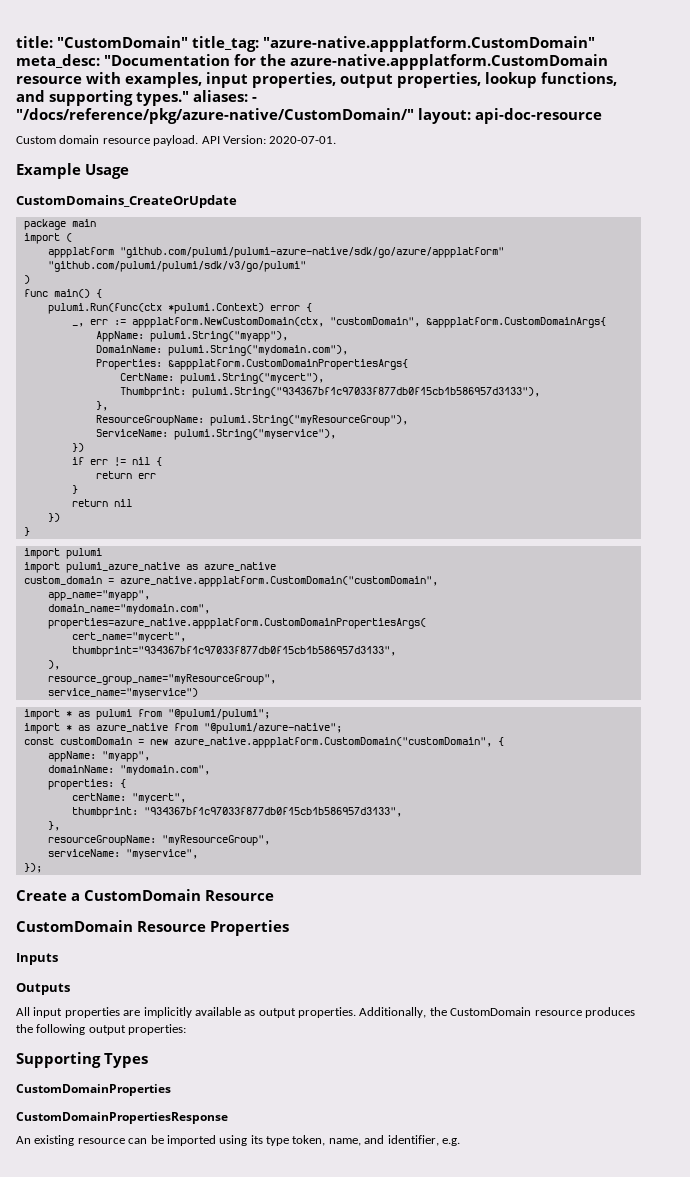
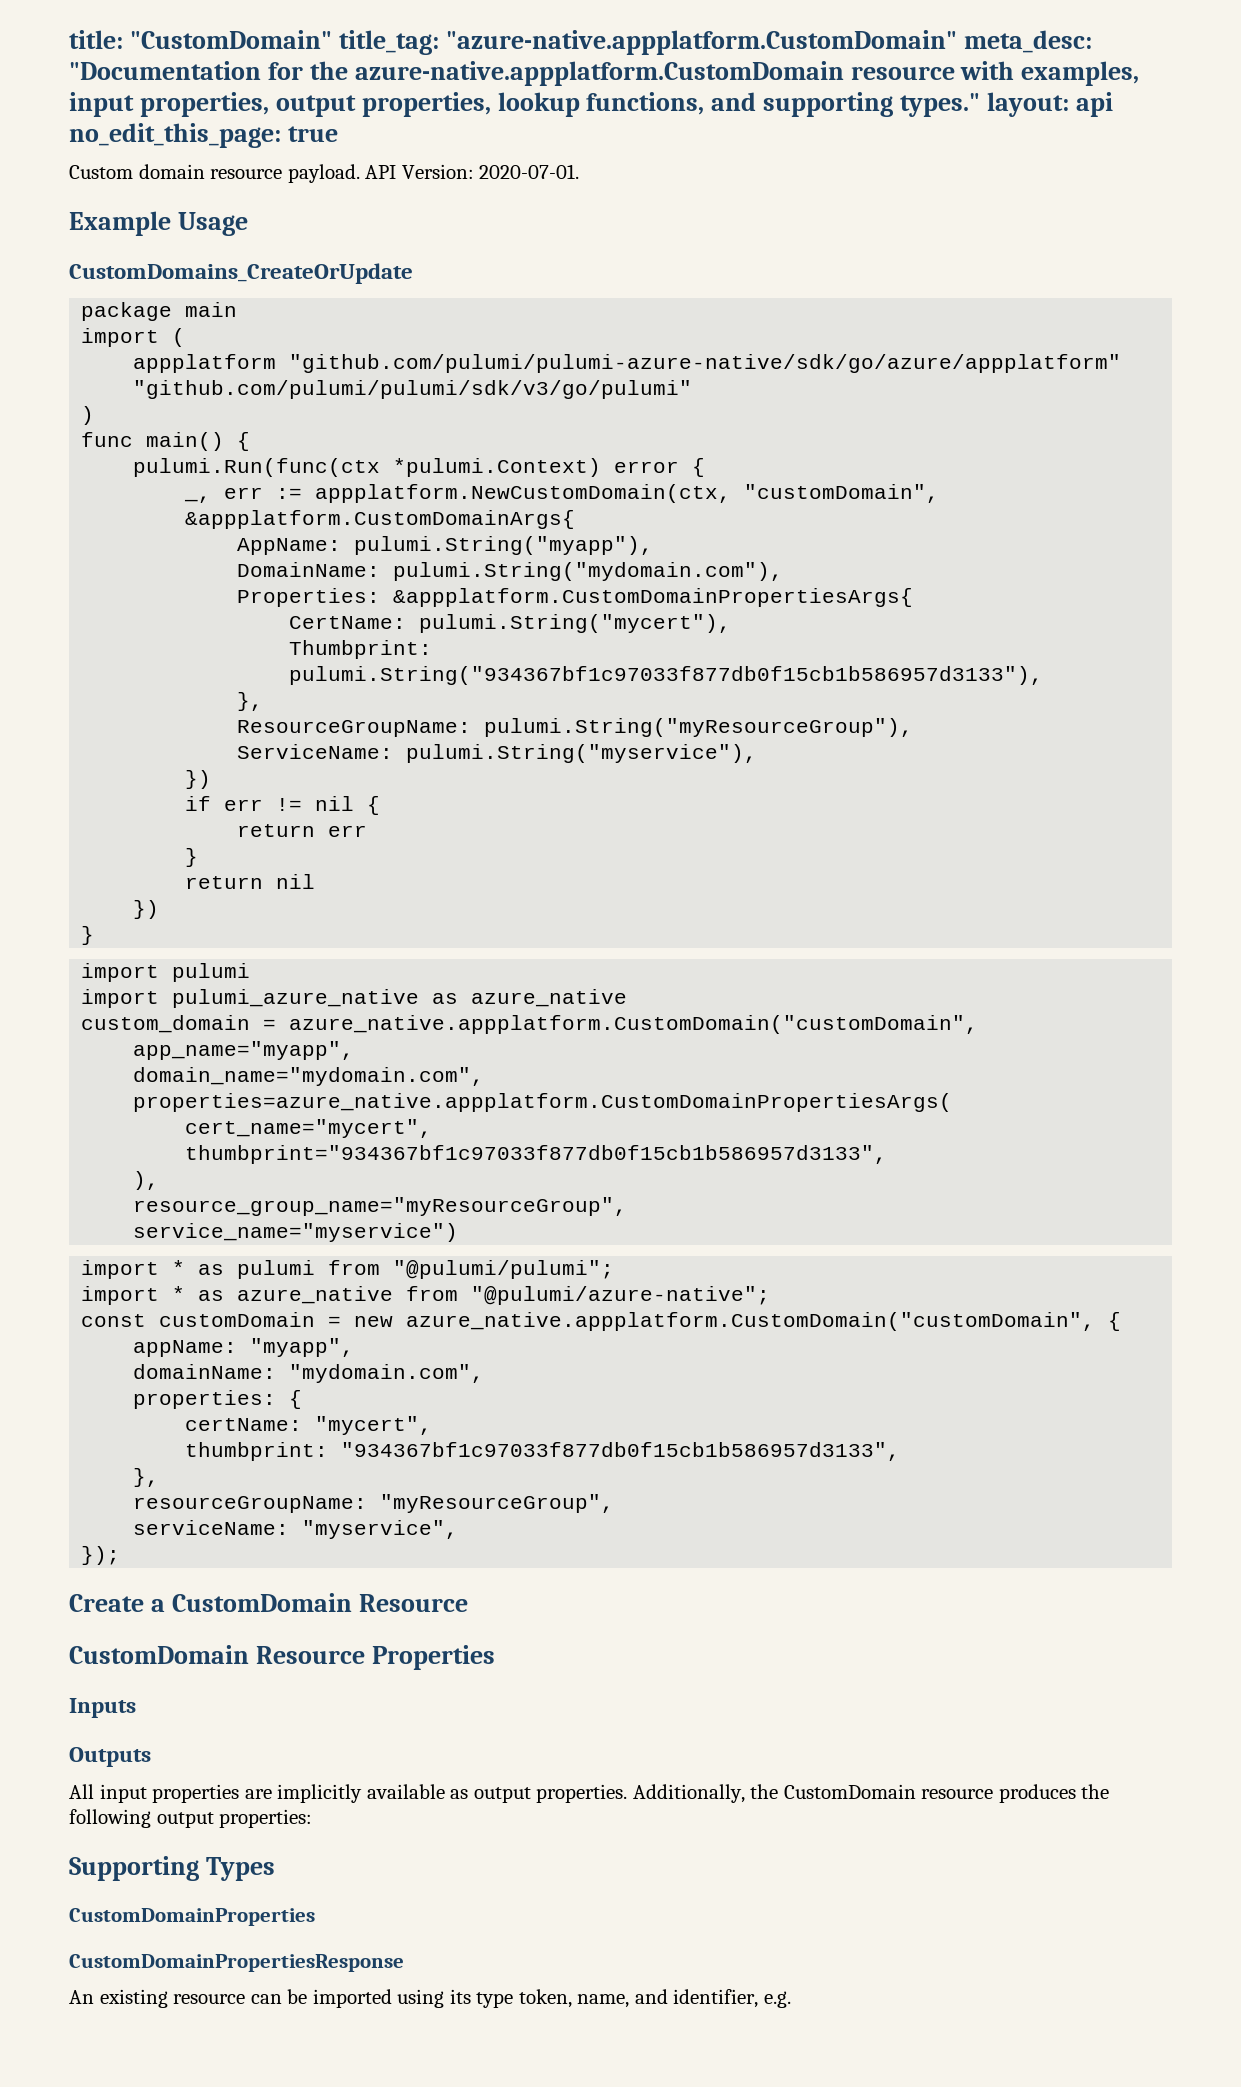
- title: "CustomDomain" title_tag: "azure-native.appplatform.CustomDomain" meta_desc: "Documentation for the azure-native.appplatform.CustomDomain resource with examples, input properties, output properties, lookup functions, and supporting types." aliases: - "/docs/reference/pkg/azure-native/CustomDomain/" layout: api-doc-resource
+ title: "CustomDomain" title_tag: "azure-native.appplatform.CustomDomain" meta_desc: "Documentation for the azure-native.appplatform.CustomDomain resource with examples, input properties, output properties, lookup functions, and supporting types." layout: api no_edit_this_page: true

